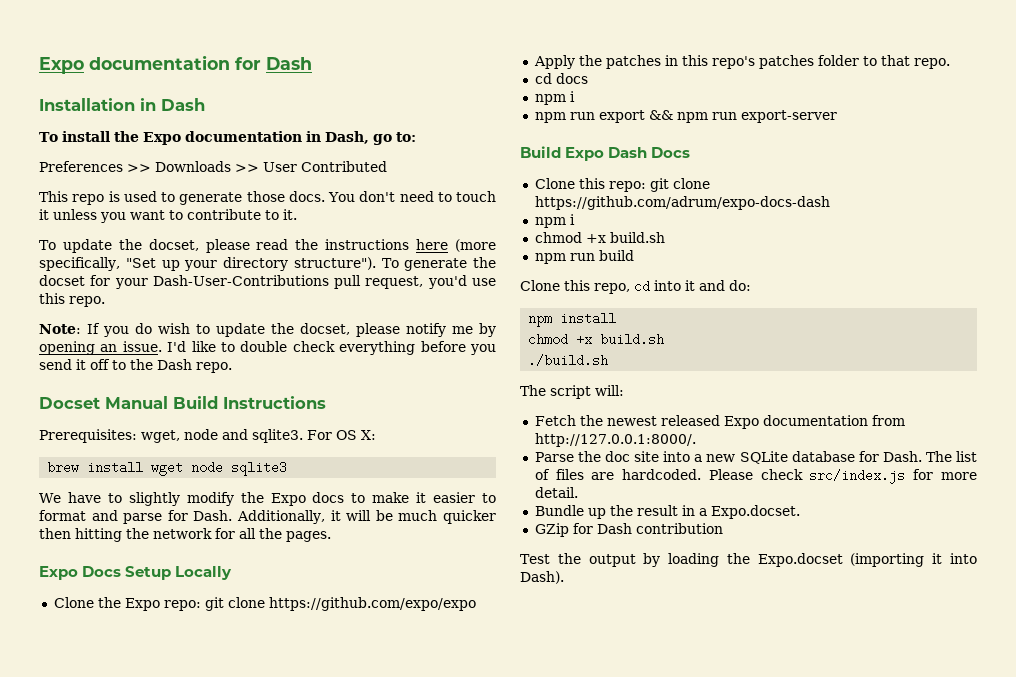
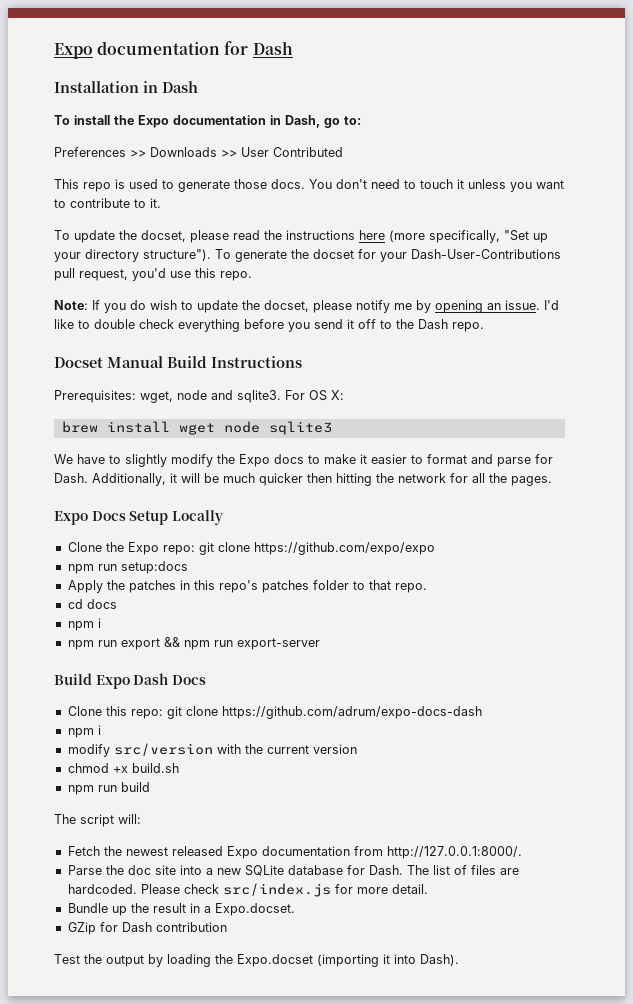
+ npm run setup:docs
+ modify src/version with the current version
- Clone this repo, cd into it and do:
- npm install
- chmod +x build.sh
- ./build.sh

